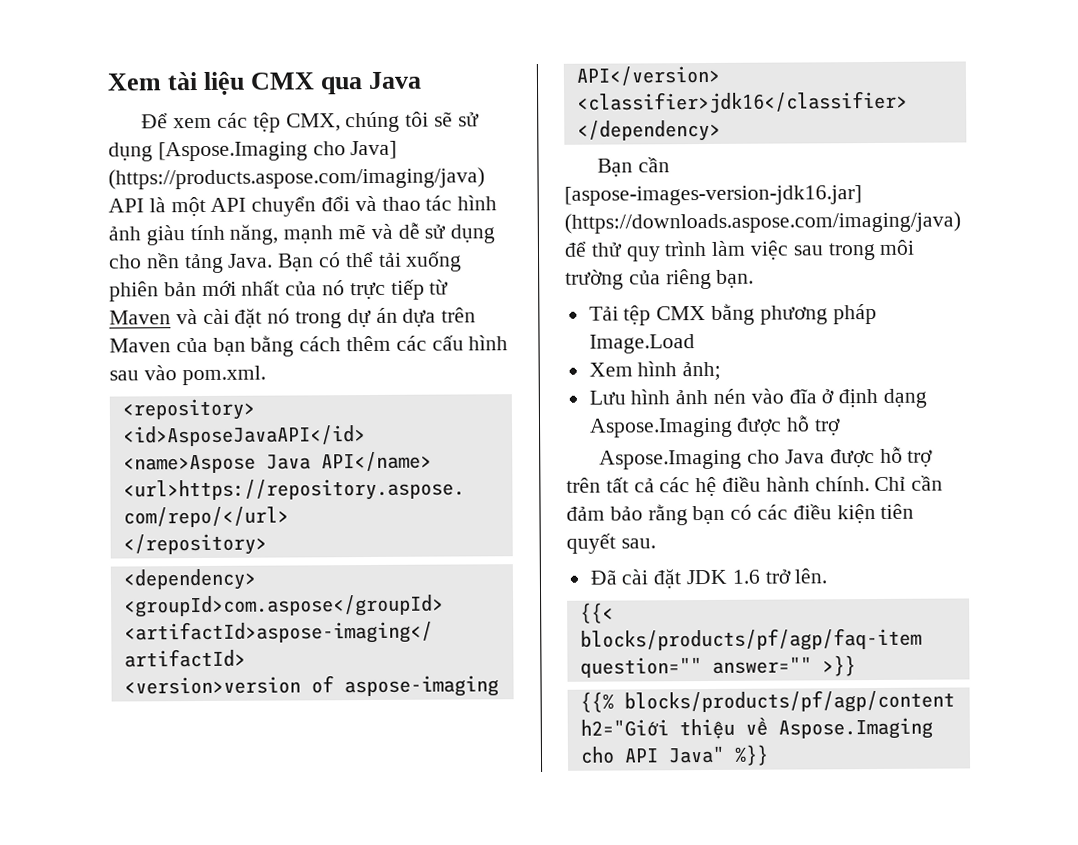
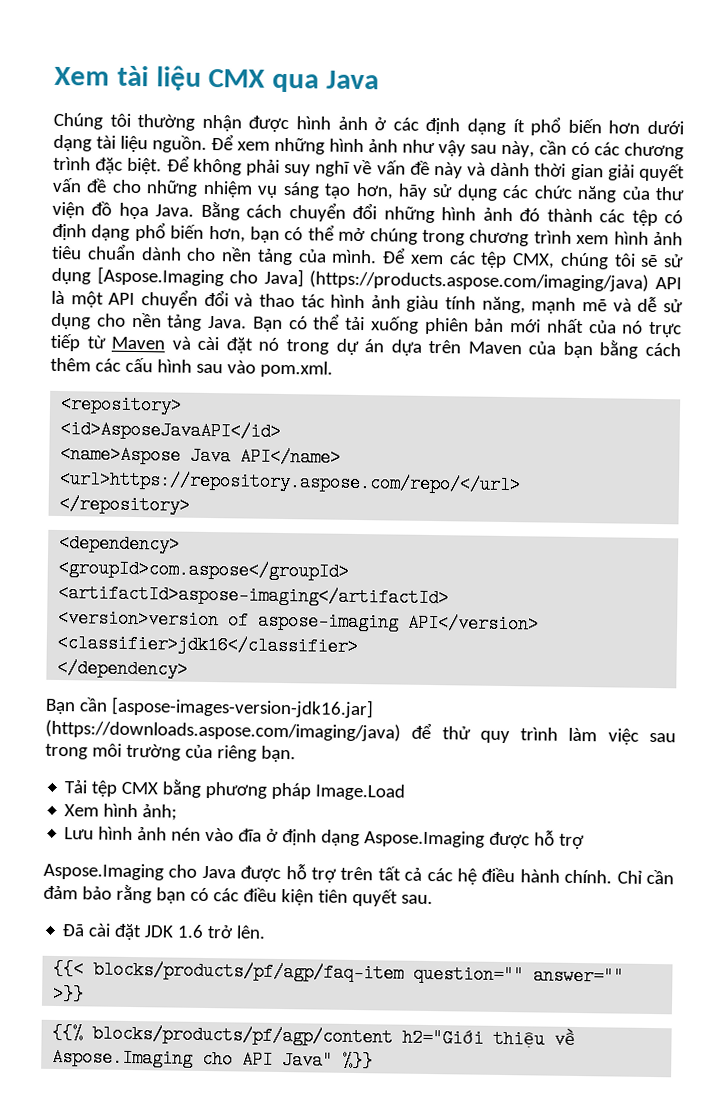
+ Chúng tôi thường nhận được hình ảnh ở các định dạng ít phổ biến hơn dưới dạng tài liệu nguồn. Để xem những hình ảnh như vậy sau này, cần có các chương trình đặc biệt. Để không phải suy nghĩ về vấn đề này và dành thời gian giải quyết vấn đề cho những nhiệm vụ sáng tạo hơn, hãy sử dụng các chức năng của thư viện đồ họa Java. Bằng cách chuyển đổi những hình ảnh đó thành các tệp có định dạng phổ biến hơn, bạn có thể mở chúng trong chương trình xem hình ảnh tiêu chuẩn dành cho nền tảng của mình.

